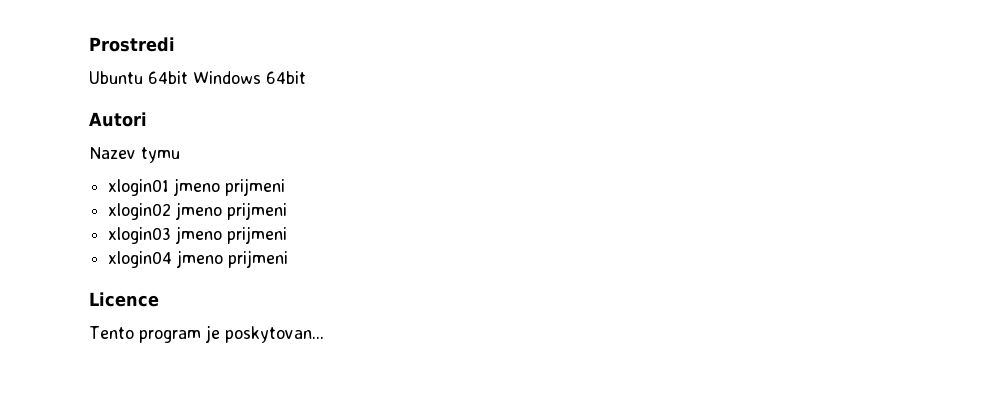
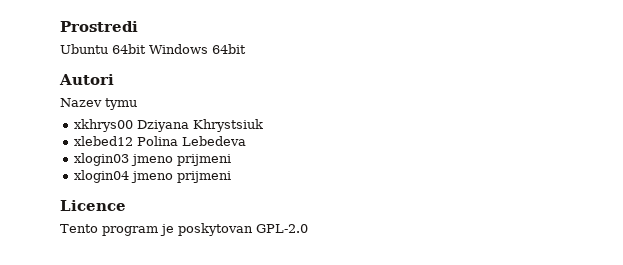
- xlogin01 jmeno prijmeni
- xlogin02 jmeno prijmeni
+ xkhrys00 Dziyana Khrystsiuk
+ xlebed12 Polina Lebedeva
- Tento program je poskytovan...
+ Tento program je poskytovan GPL-2.0

